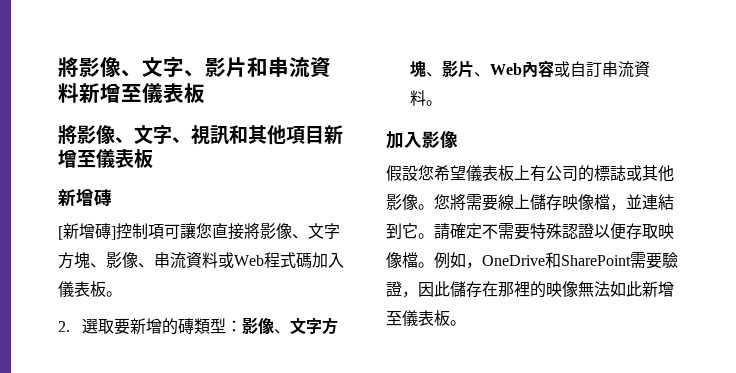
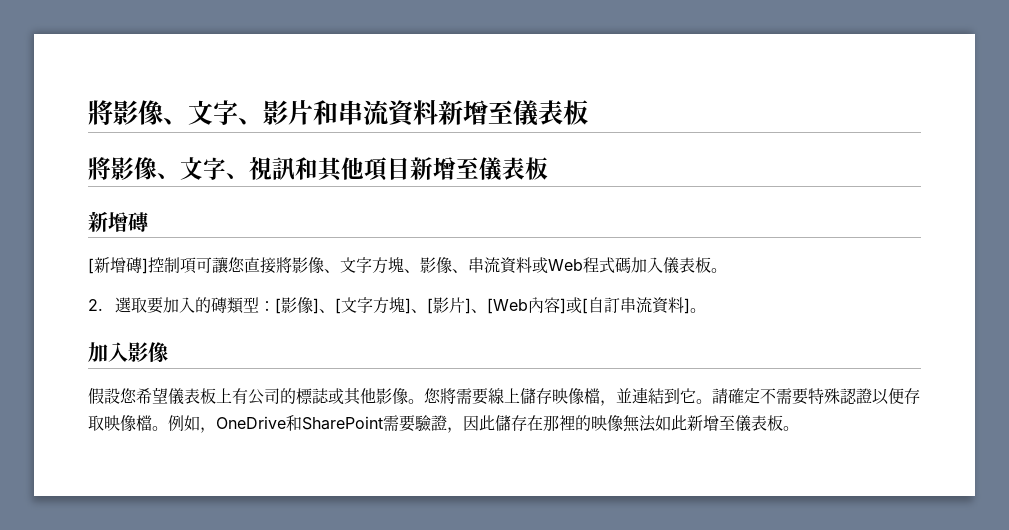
- 2.選取要新增的磚類型：影像、文字方塊、影片、Web內容或自訂串流資料。
+ 2.選取要加入的磚類型：[影像]、[文字方塊]、[影片]、[Web內容]或[自訂串流資料]。

